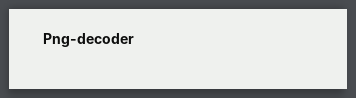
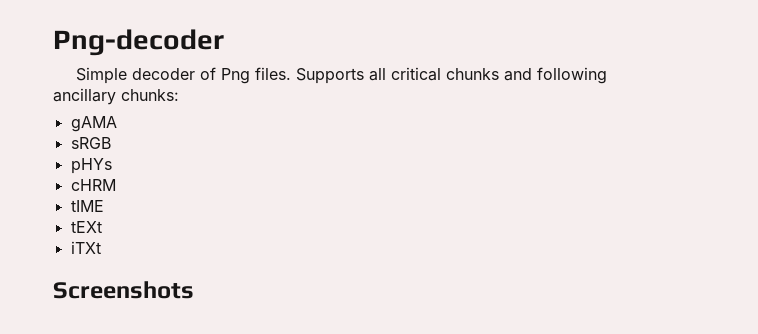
+ Simple decoder of Png files. Supports all critical chunks and following ancillary chunks:
+ gAMA
+ sRGB
+ pHYs
+ cHRM
+ tIME
+ tEXt
+ iTXt
+ Screenshots

